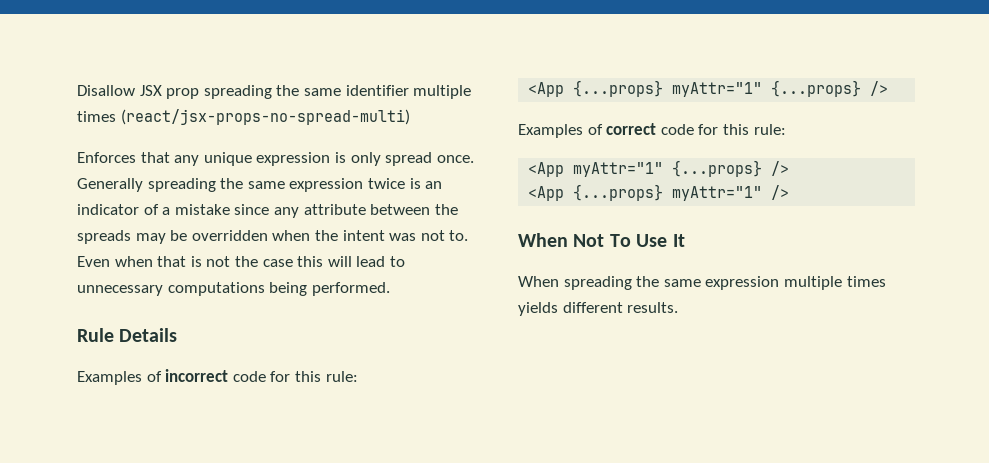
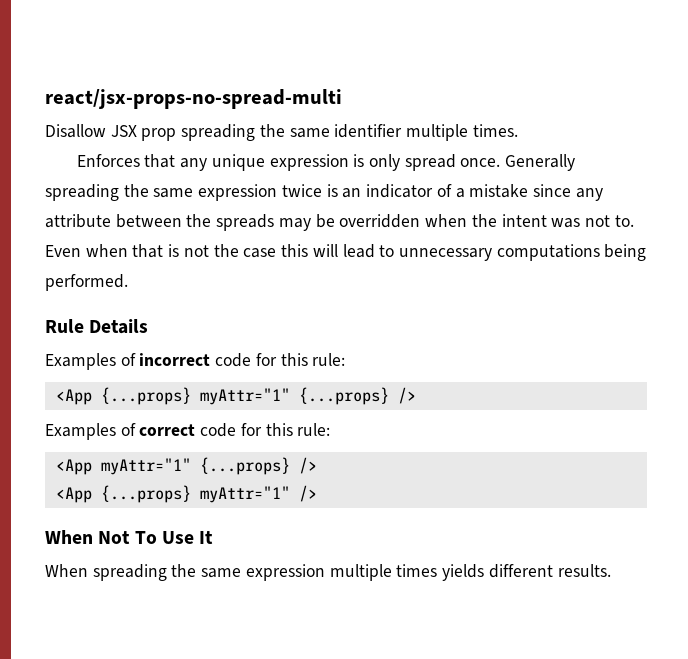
+ react/jsx-props-no-spread-multi
- Disallow JSX prop spreading the same identifier multiple times (react/jsx-props-no-spread-multi)
+ Disallow JSX prop spreading the same identifier multiple times.

